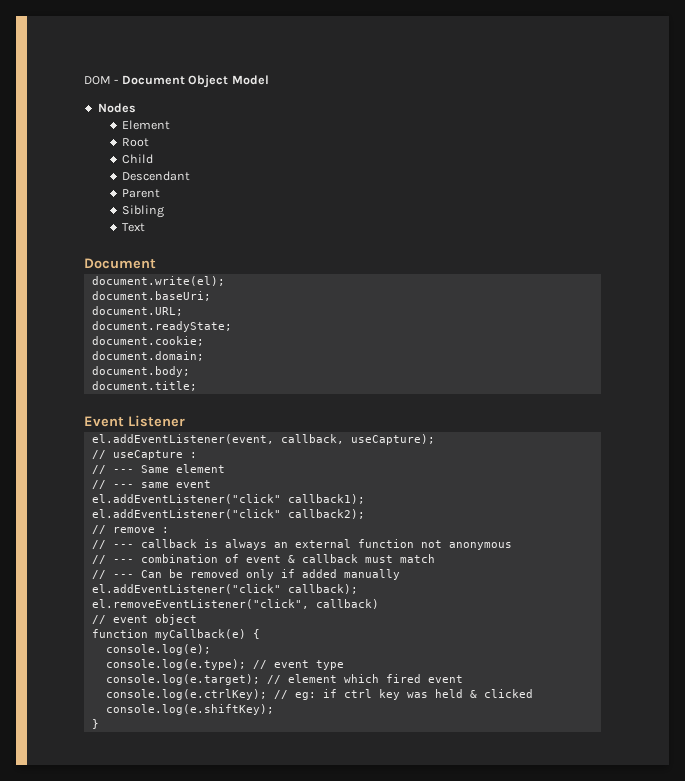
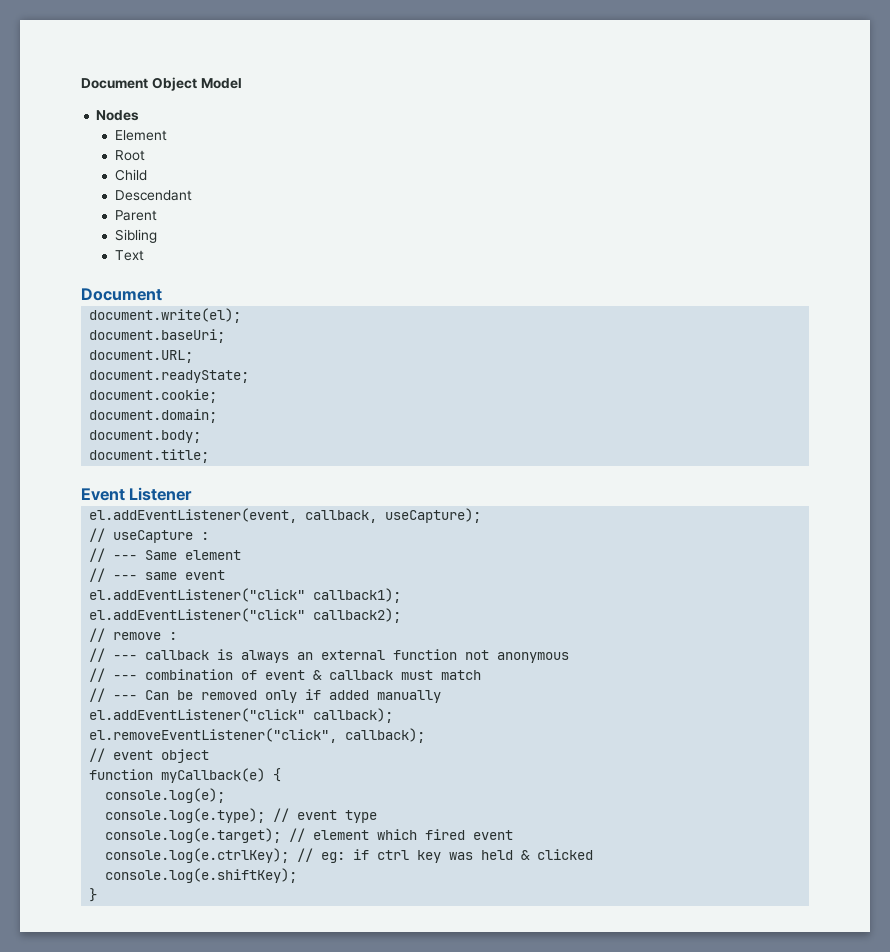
- DOM - Document Object Model
+ Document Object Model
- el.removeEventListener("click", callback)
+ el.removeEventListener("click", callback);

